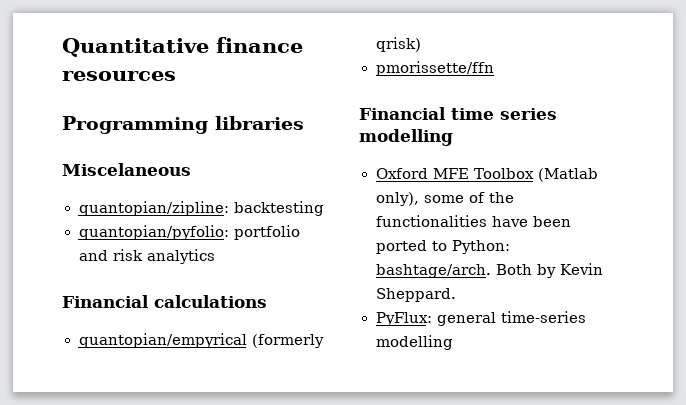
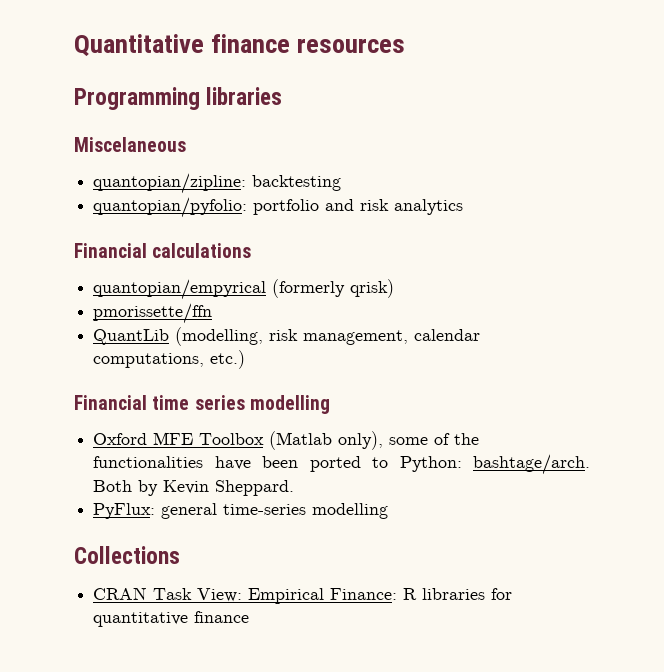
+ QuantLib (modelling, risk management, calendar computations, etc.)
+ Collections
+ CRAN Task View: Empirical Finance: R libraries for quantitative finance

